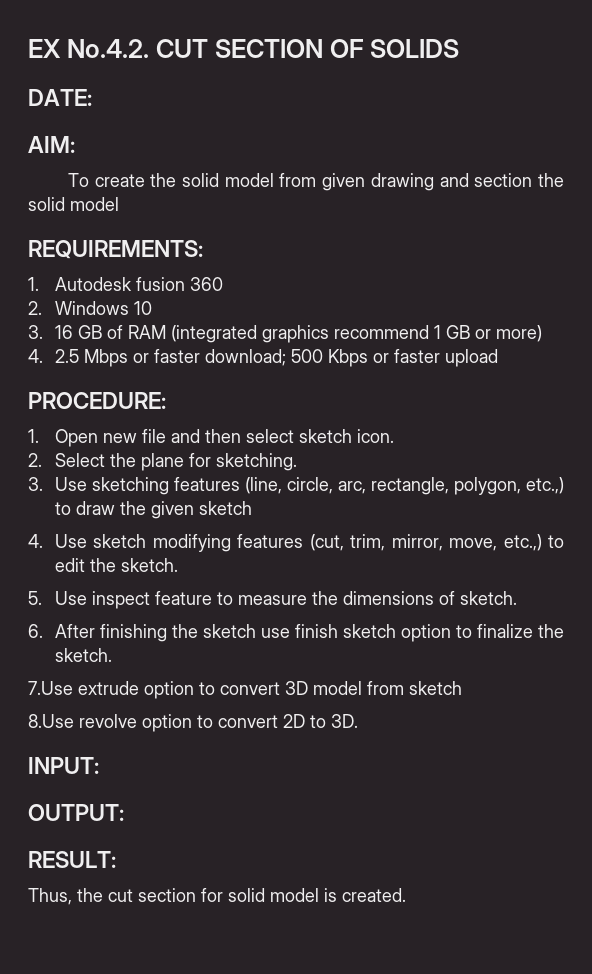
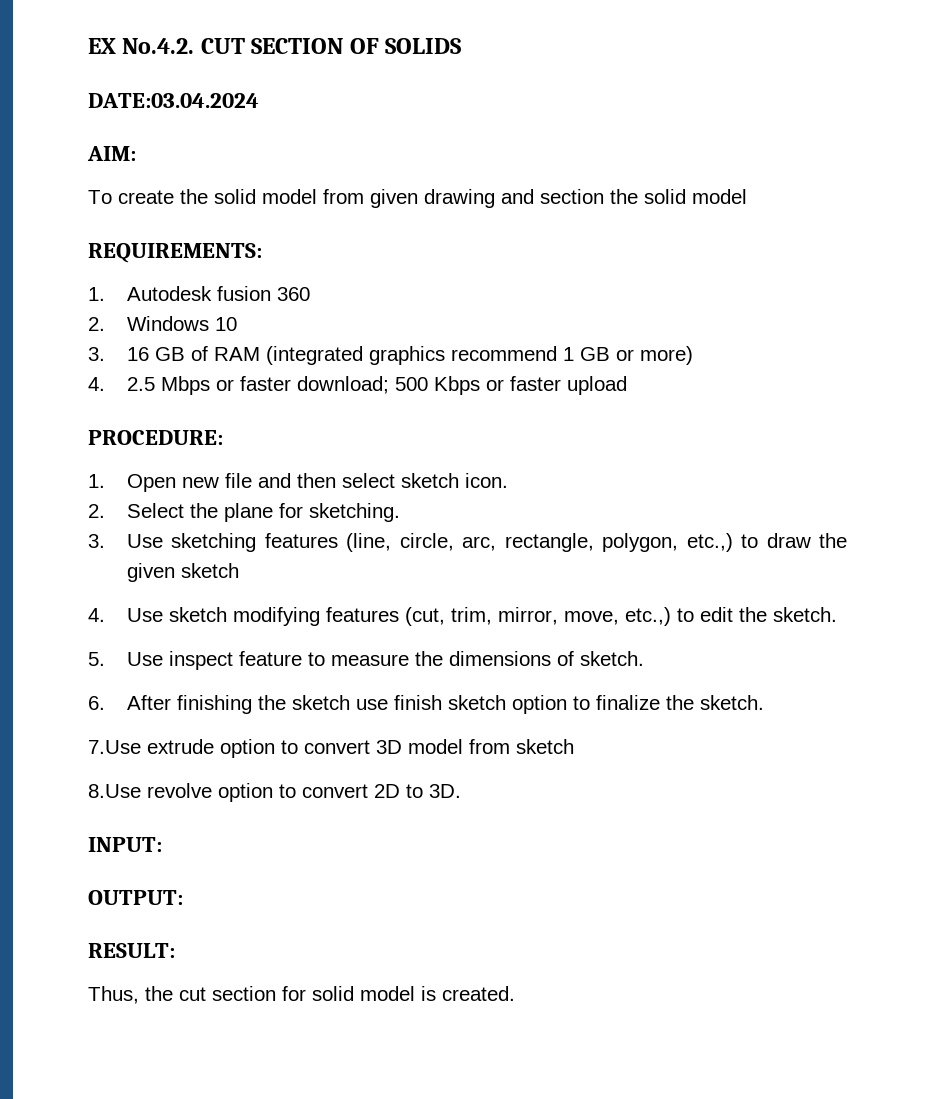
- DATE:
+ DATE:03.04.2024

